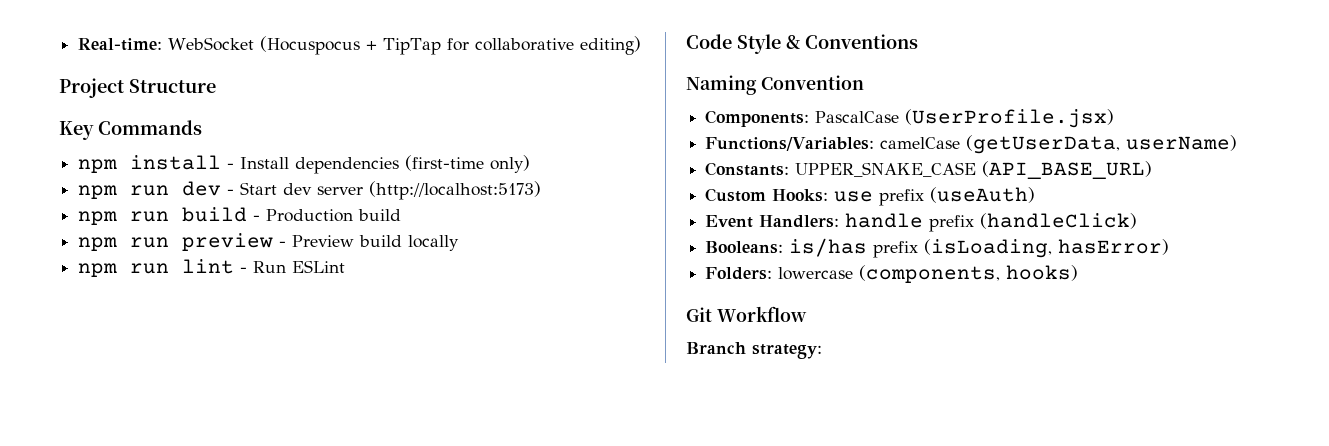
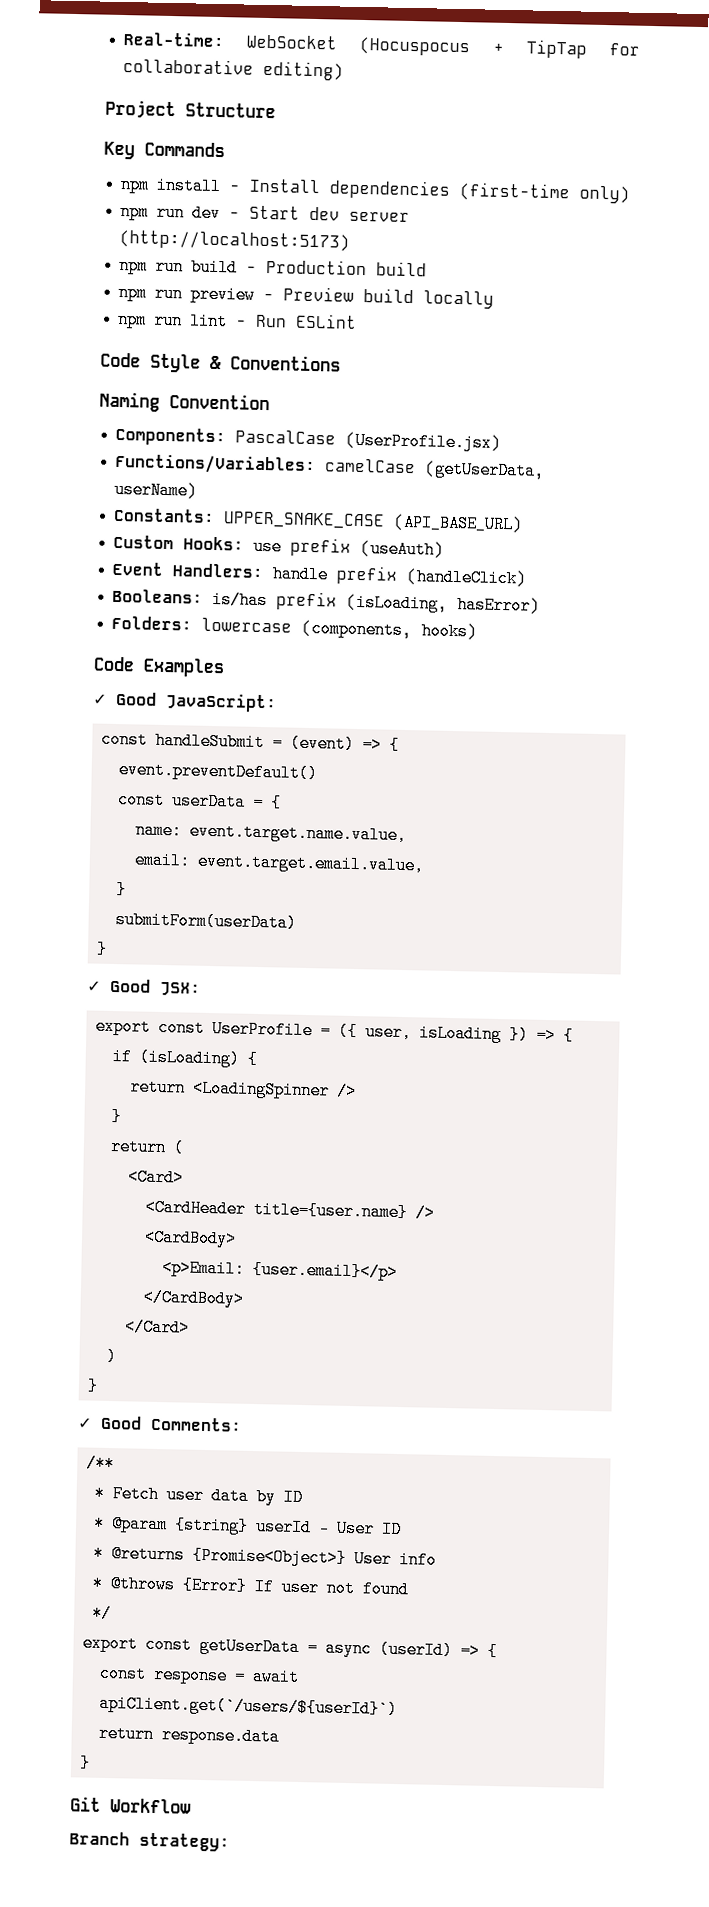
+ Code Examples
+ ✓ Good JavaScript:
+ const handleSubmit = (event) => {
+ event.preventDefault()
+ const userData = {
+ name: event.target.name.value,
+ email: event.target.email.value,
+ }
+ submitForm(userData)
+ }
+ ✓ Good JSX:
+ export const UserProfile = ({ user, isLoading }) => {
+ if (isLoading) {
+ return <LoadingSpinner />
+ }
+ return (
+ <Card>
+ <CardHeader title={user.name} />
+ <CardBody>
+ <p>Email: {user.email}</p>
+ </CardBody>
+ </Card>
+ )
+ }
+ ✓ Good Comments:
+ /**
+ * Fetch user data by ID
+ * @param {string} userId - User ID
+ * @returns {Promise<Object>} User info
+ * @throws {Error} If user not found
+ */
+ export const getUserData = async (userId) => {
+ const response = await apiClient.get(`/users/${userId}`)
+ return response.data
+ }

